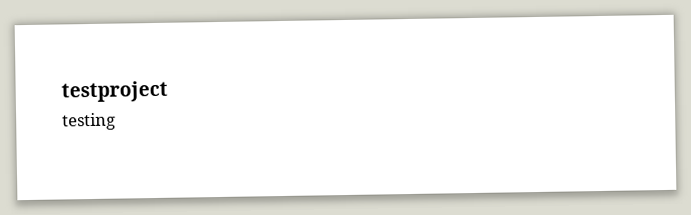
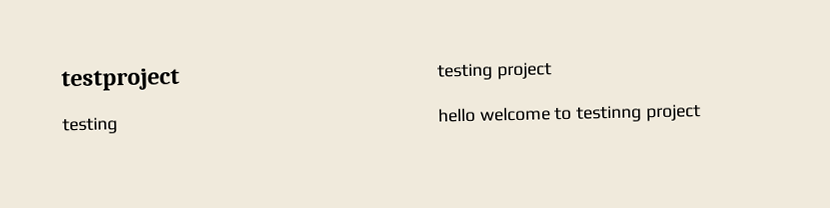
+ testing project
+ hello welcome to testinng project

